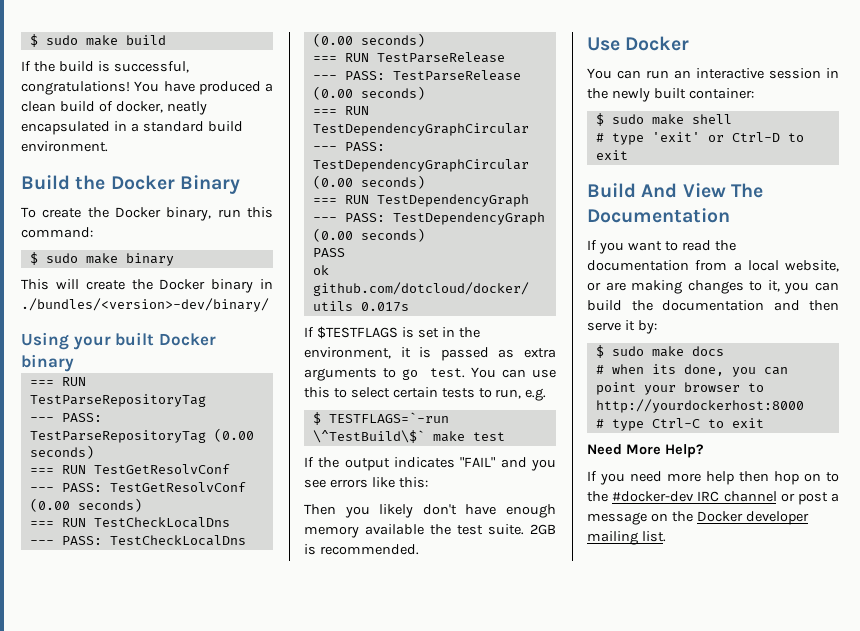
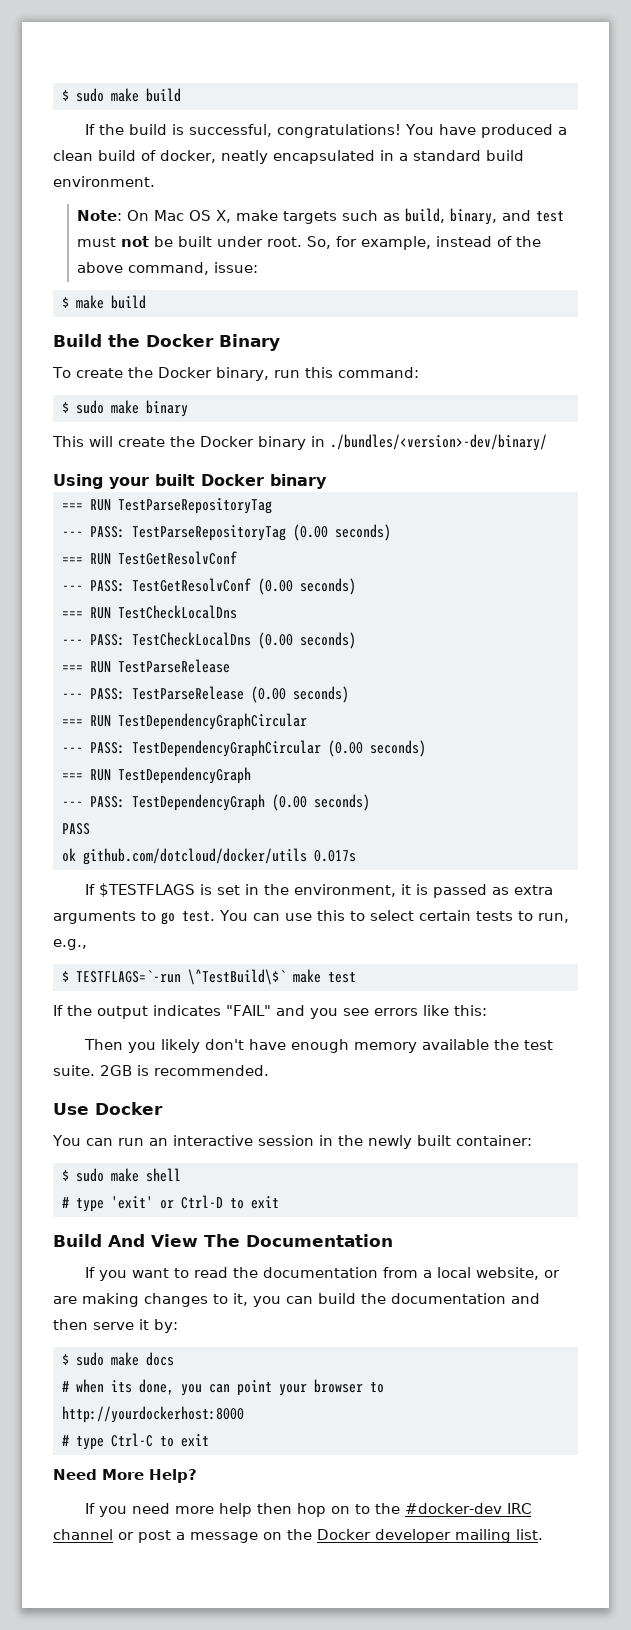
+ Note: On Mac OS X, make targets such as build, binary, and test must not be built under root. So, for example, instead of the above command, issue:
+ $ make build
- You can use this to select certain tests to run, e.g.
+ You can use this to select certain tests to run, e.g.,

